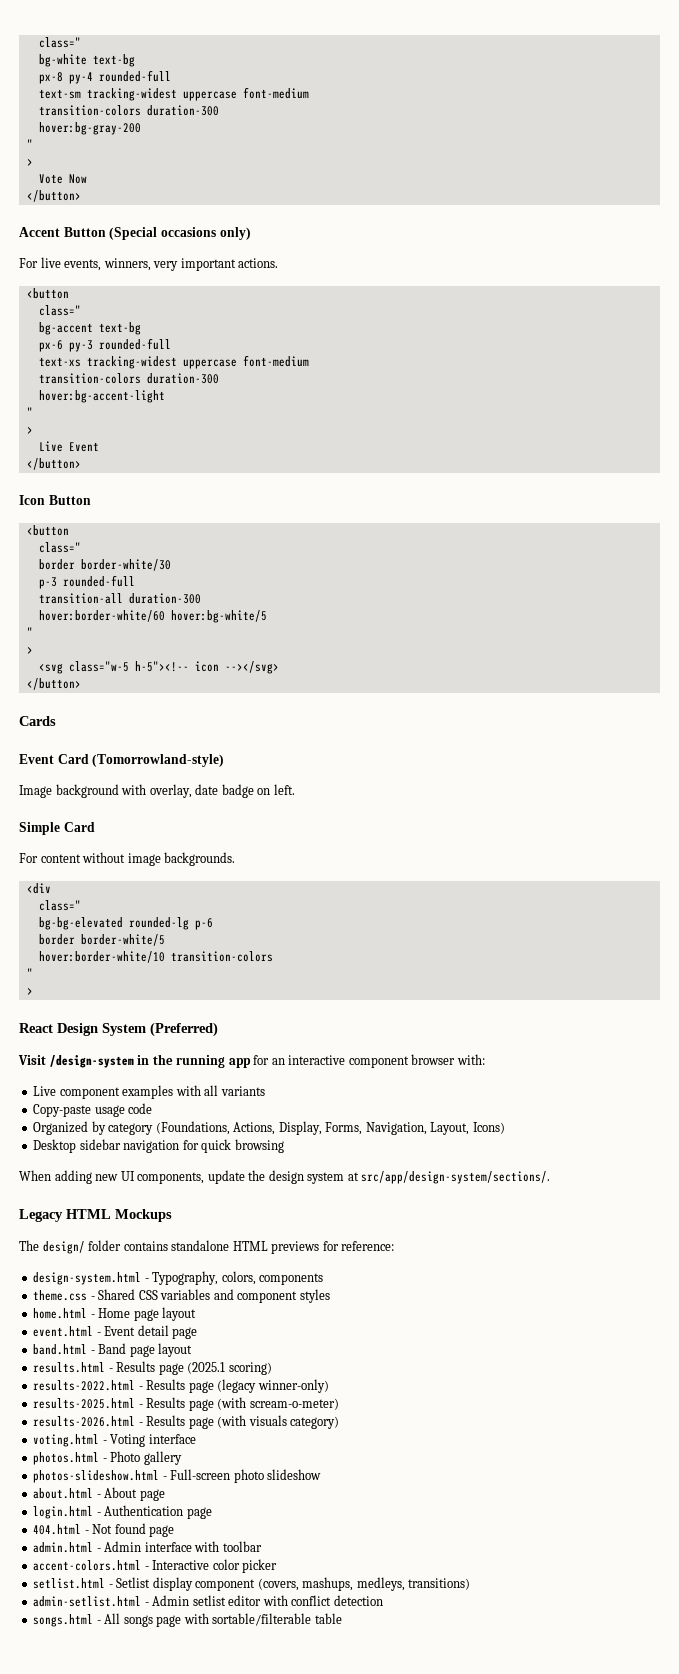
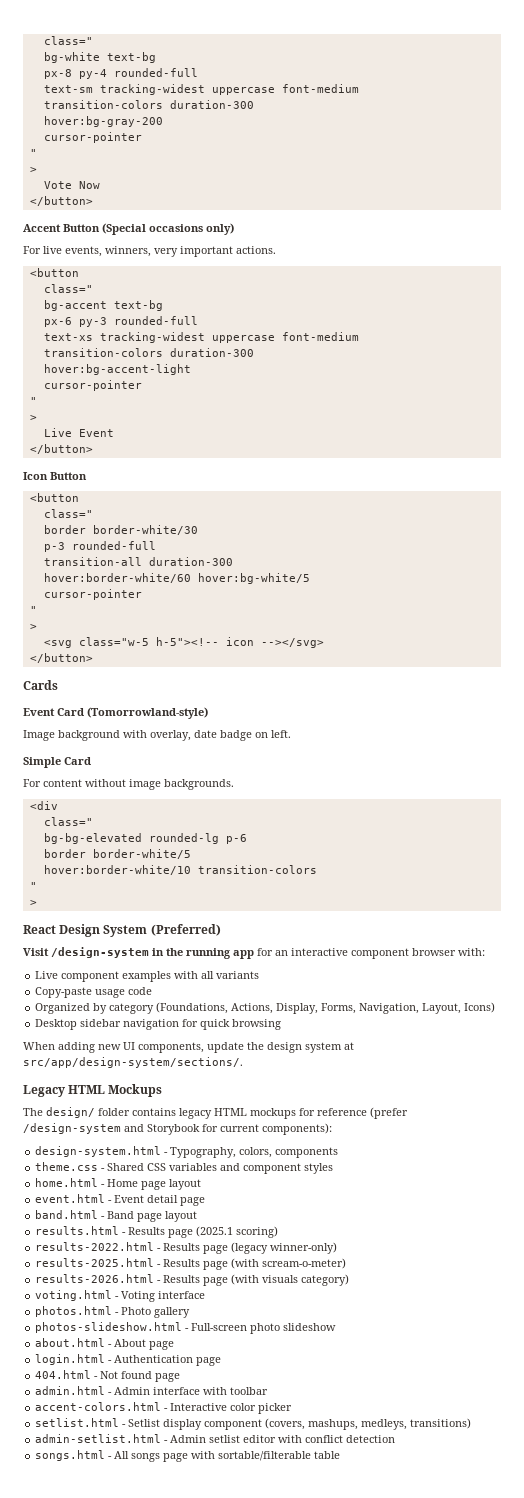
  hover:bg-gray-200
+ cursor-pointer
  hover:bg-accent-light
+ cursor-pointer
  hover:border-white/60 hover:bg-white/5
+ cursor-pointer
- The design/ folder contains standalone HTML previews for reference:
+ The design/ folder contains legacy HTML mockups for reference (prefer /design-system and Storybook for current components):

